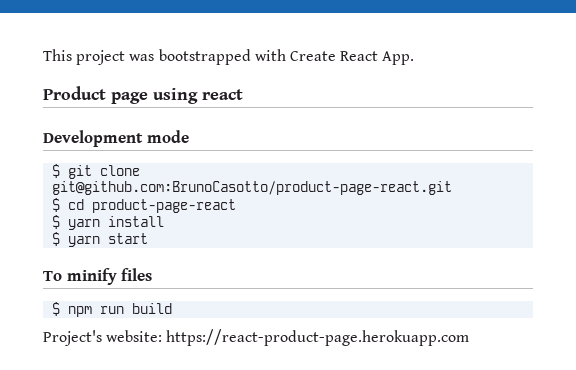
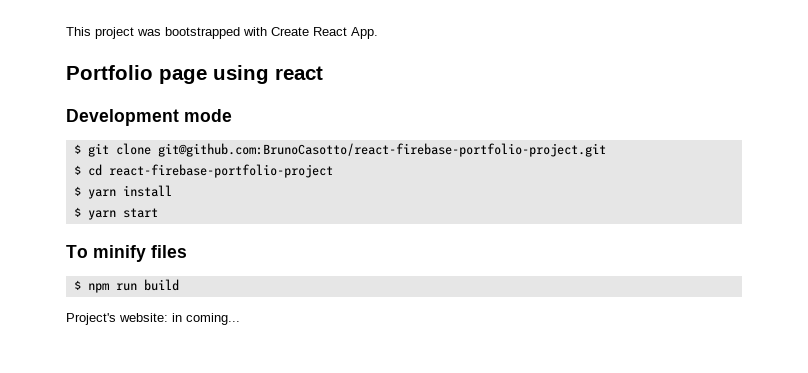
- Product page using react
+ Portfolio page using react
- $ git clone git@github.com:BrunoCasotto/product-page-react.git
+ $ git clone git@github.com:BrunoCasotto/react-firebase-portfolio-project.git
- $ cd product-page-react
+ $ cd react-firebase-portfolio-project
- Project's website: https://react-product-page.herokuapp.com
+ Project's website: in coming...

